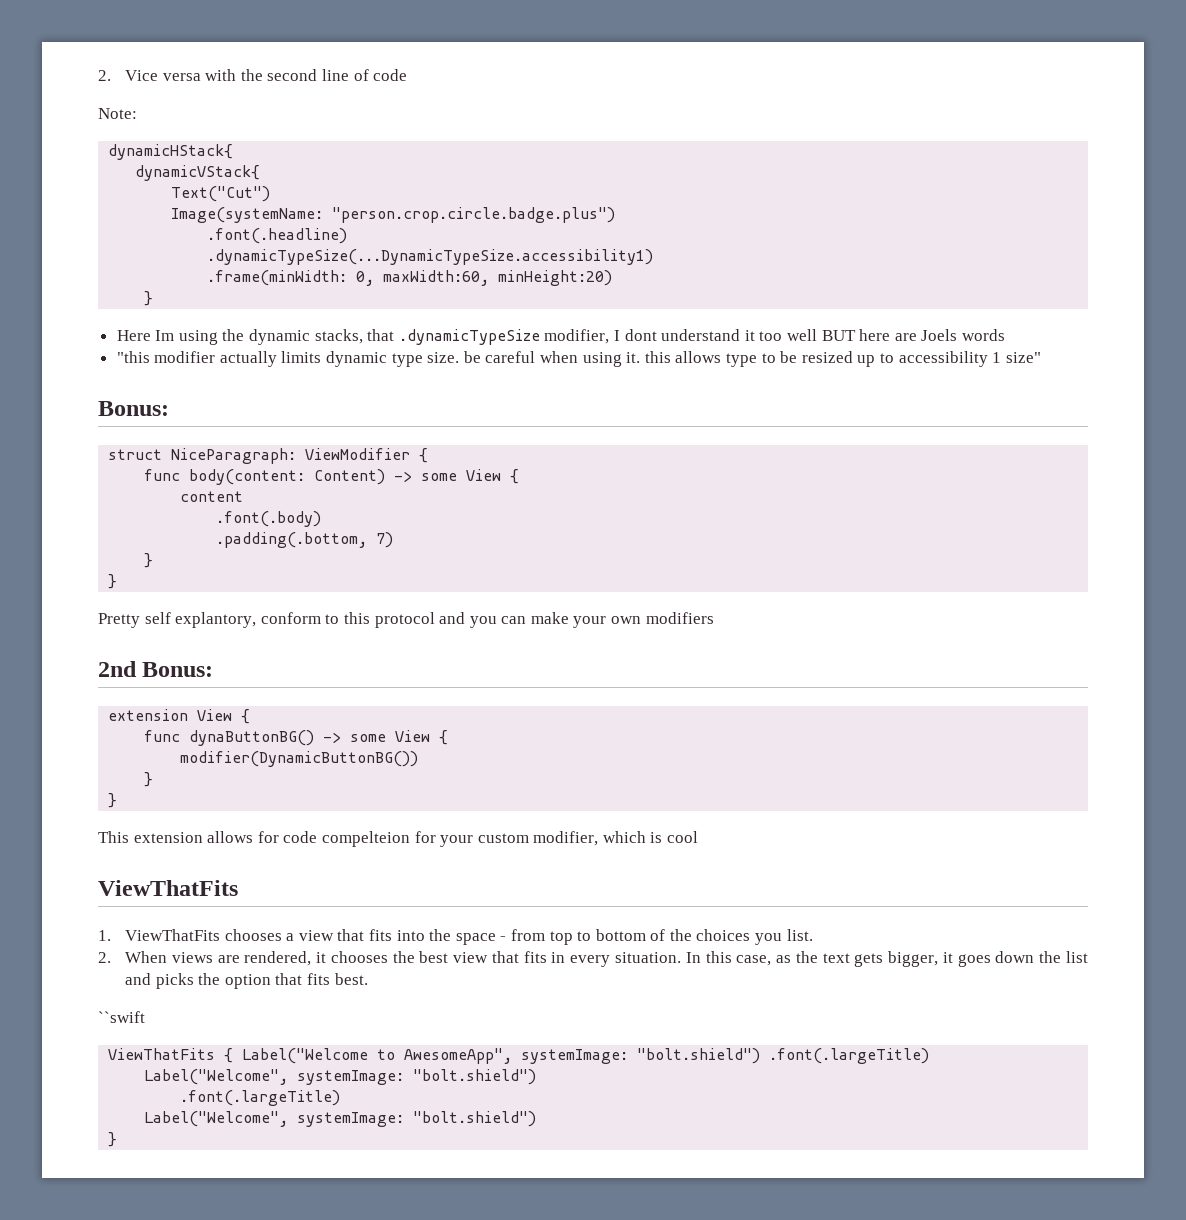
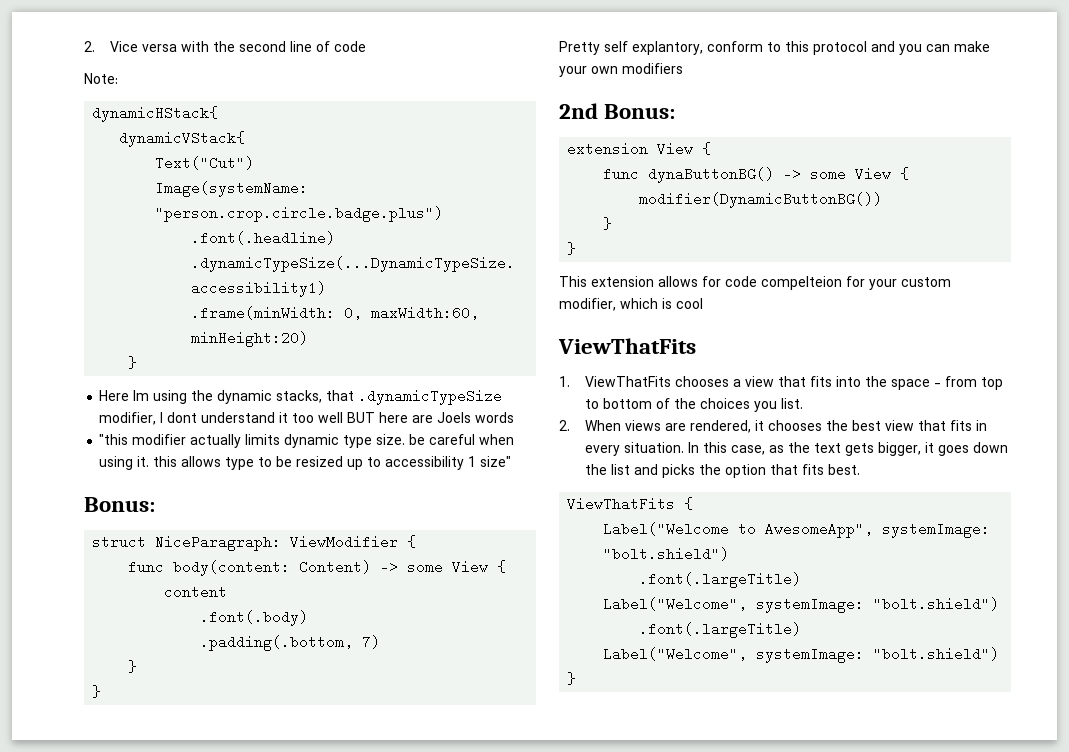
- ``swift
- ViewThatFits { Label("Welcome to AwesomeApp", systemImage: "bolt.shield") .font(.largeTitle)
+ ViewThatFits {
+ Label("Welcome to AwesomeApp", systemImage: "bolt.shield")
+ .font(.largeTitle)

